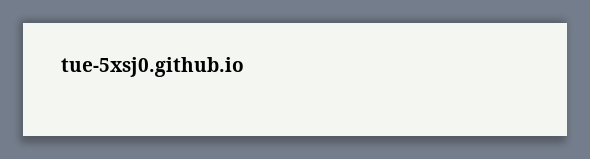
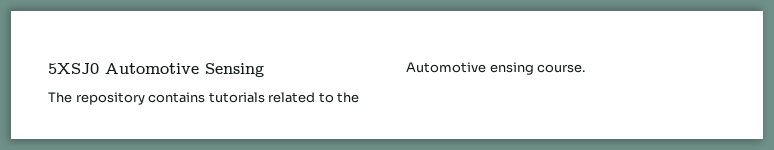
- tue-5xsj0.github.io
+ 5XSJ0 Automotive Sensing
+ The repository contains tutorials related to the Automotive ensing course.

